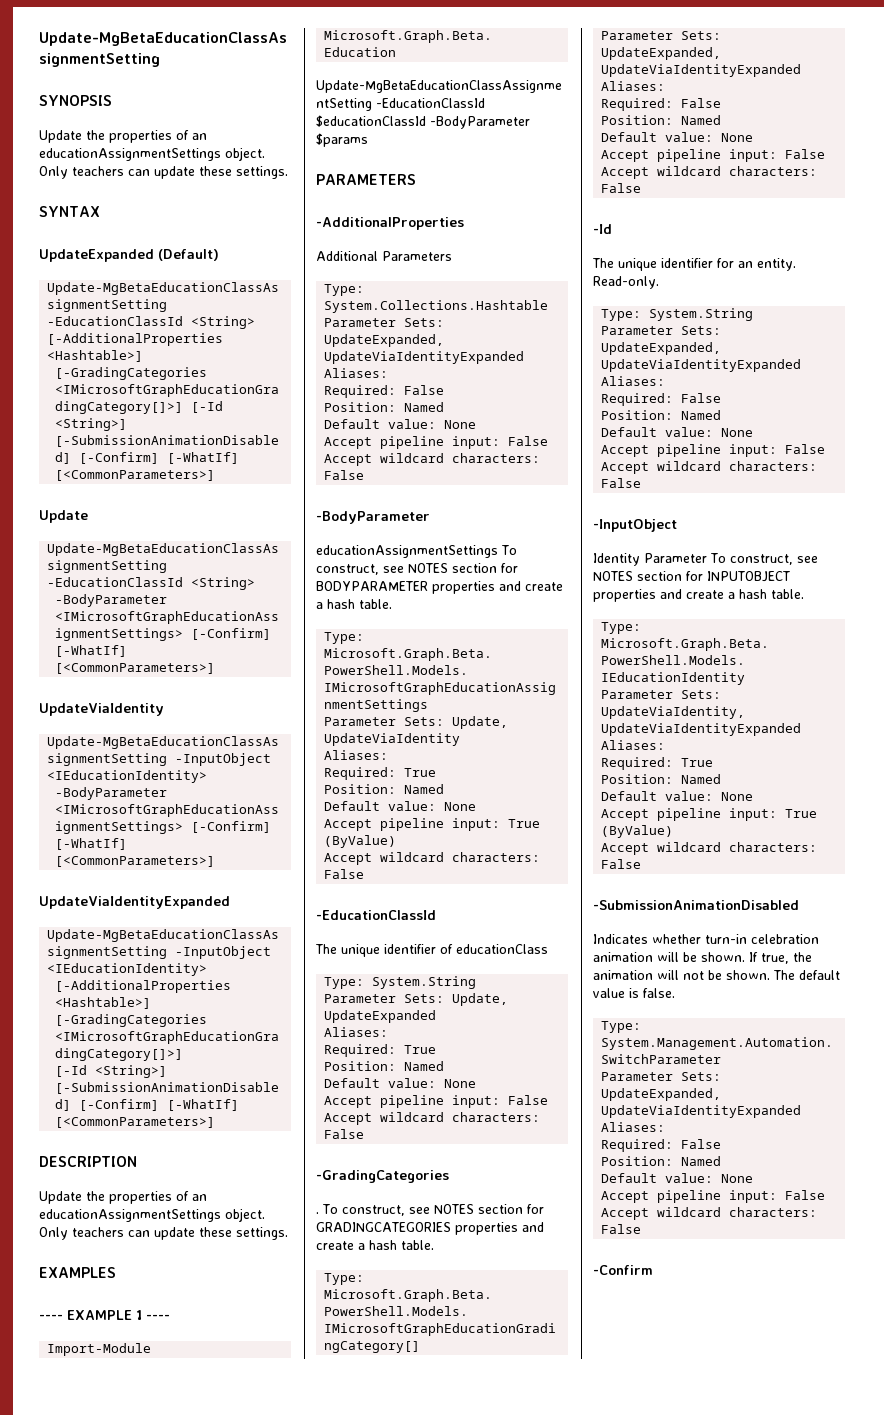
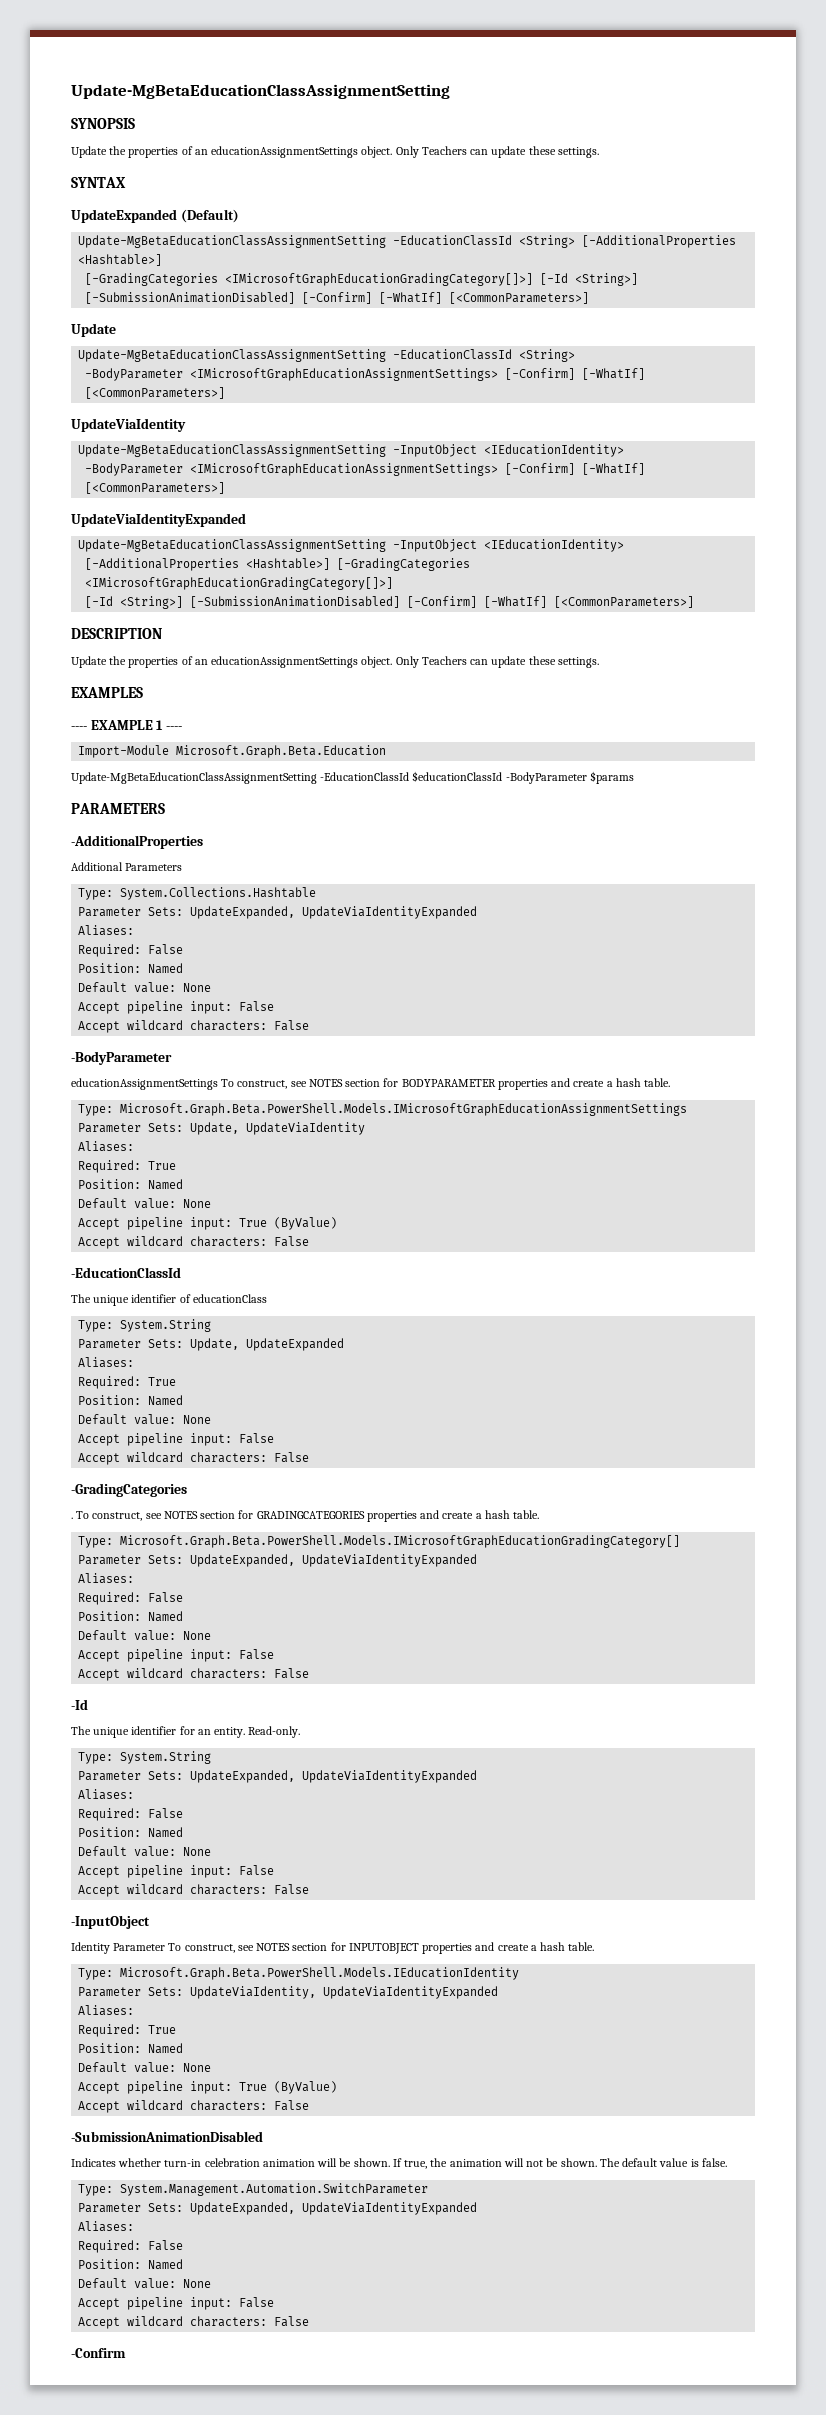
  SYNOPSIS
- Update the properties of an educationAssignmentSettings object. Only teachers can update these settings.
+ Update the properties of an educationAssignmentSettings object. Only Teachers can update these settings.
  DESCRIPTION
- Update the properties of an educationAssignmentSettings object. Only teachers can update these settings.
+ Update the properties of an educationAssignmentSettings object. Only Teachers can update these settings.

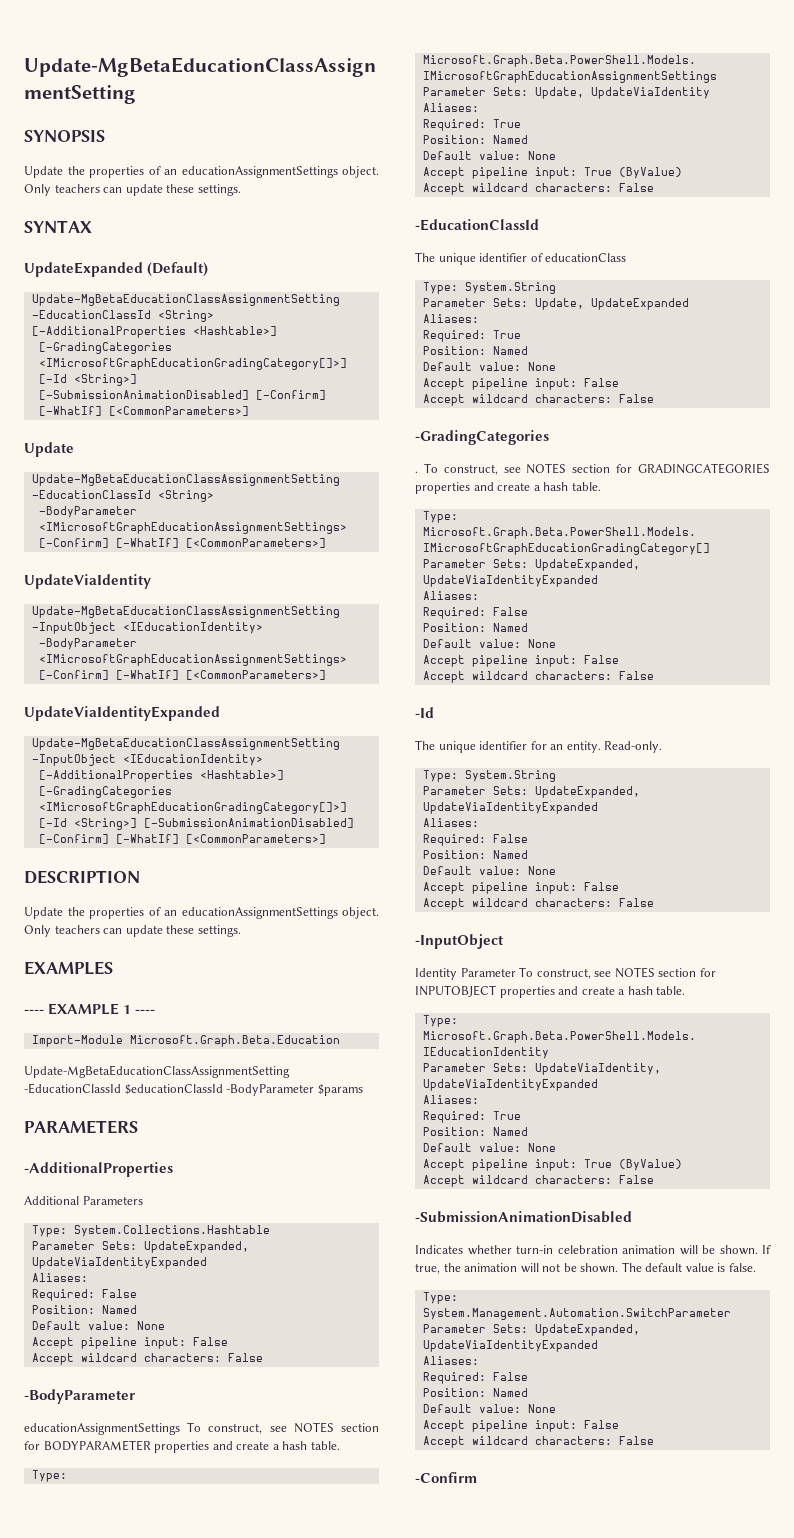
  SYNOPSIS
- Update the properties of an educationAssignmentSettings object. Only Teachers can update these settings.
+ Update the properties of an educationAssignmentSettings object. Only teachers can update these settings.
  DESCRIPTION
- Update the properties of an educationAssignmentSettings object. Only Teachers can update these settings.
+ Update the properties of an educationAssignmentSettings object. Only teachers can update these settings.

